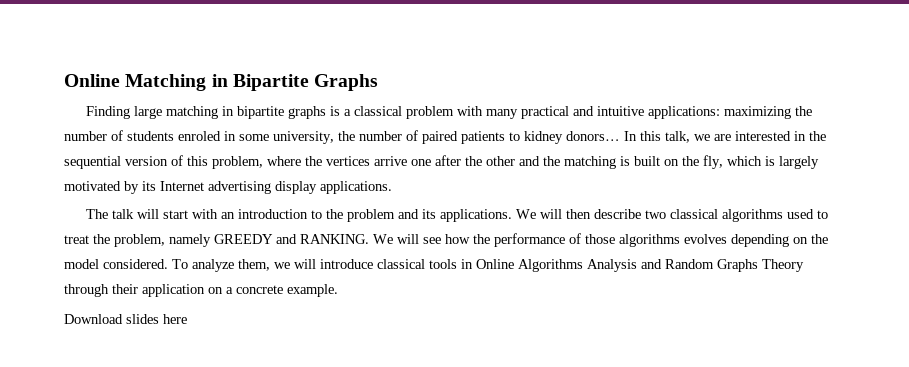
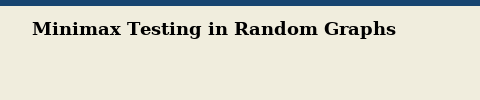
- Online Matching in Bipartite Graphs
- Finding large matching in bipartite graphs is a classical problem with many practical and intuitive applications: maximizing the number of students enroled in some university, the number of paired patients to kidney donors… In this talk, we are interested in the sequential version of this problem, where the vertices arrive one after the other and the matching is built on the fly, which is largely motivated by its Internet advertising display applications.
- The talk will start with an introduction to the problem and its applications. We will then describe two classical algorithms used to treat the problem, namely GREEDY and RANKING. We will see how the performance of those algorithms evolves depending on the model considered. To analyze them, we will introduce classical tools in Online Algorithms Analysis and Random Graphs Theory through their application on a concrete example.
- Download slides here
+ Minimax Testing in Random Graphs

